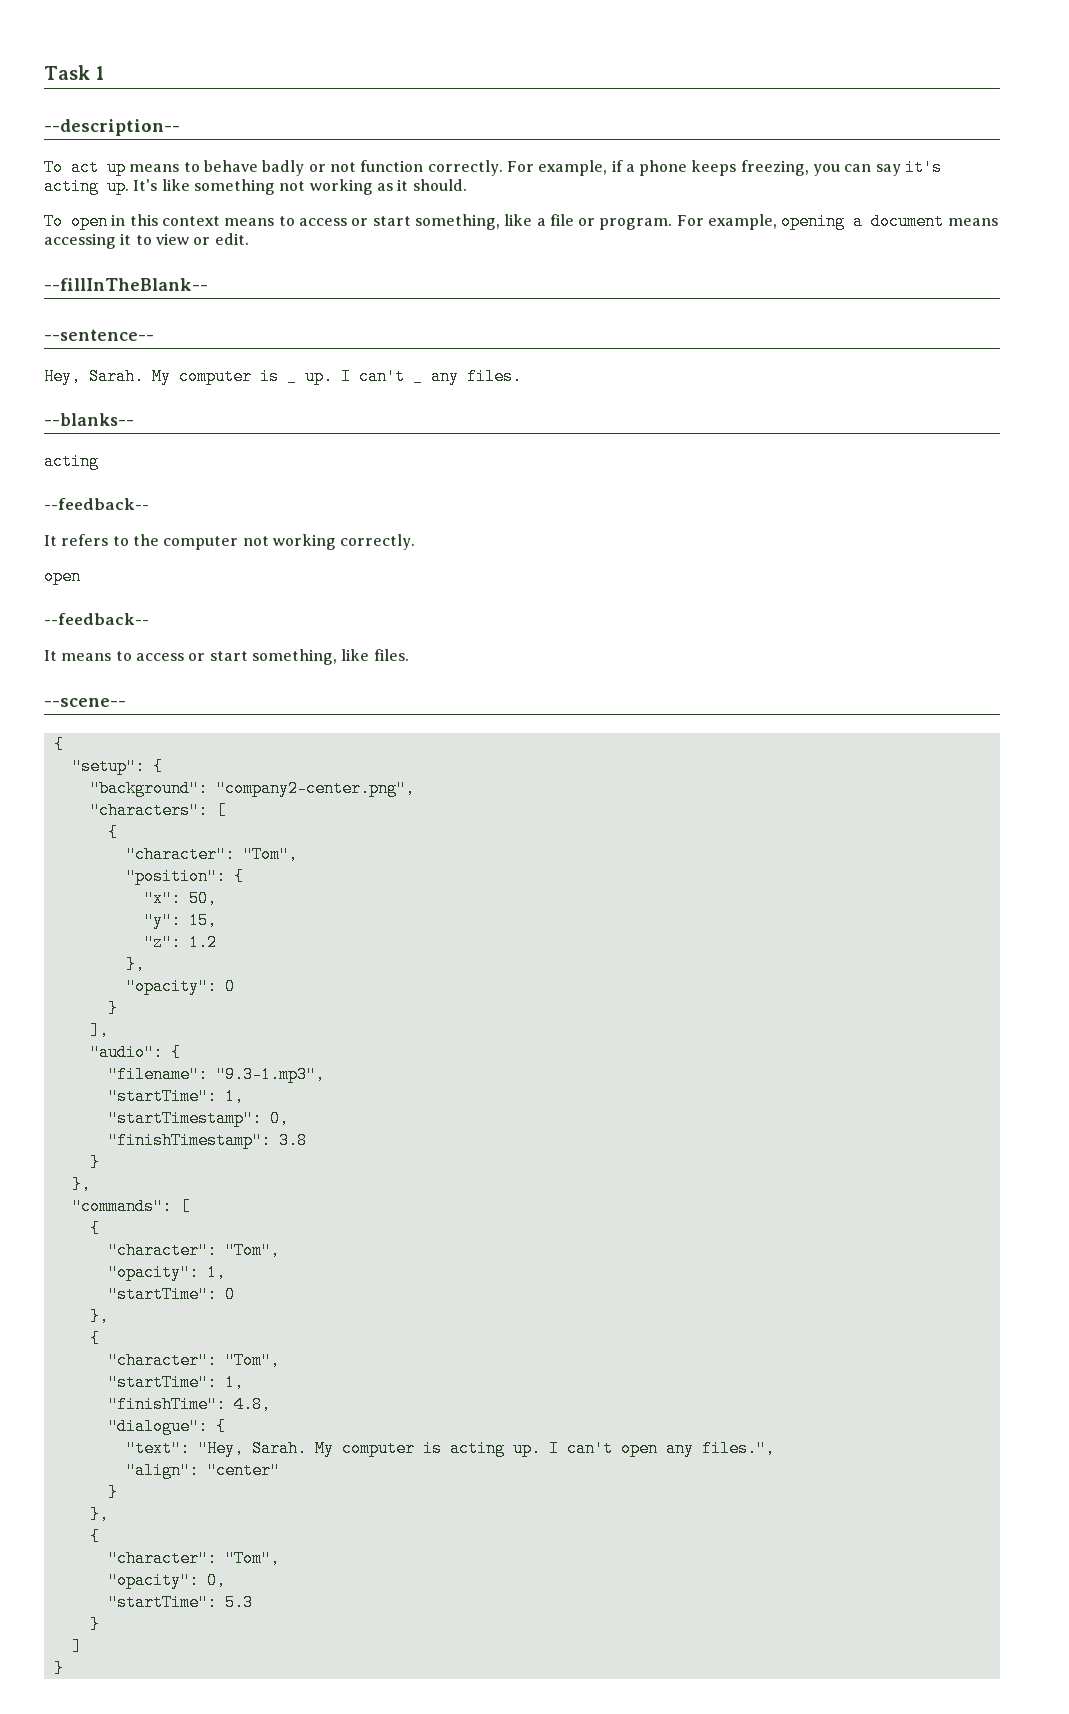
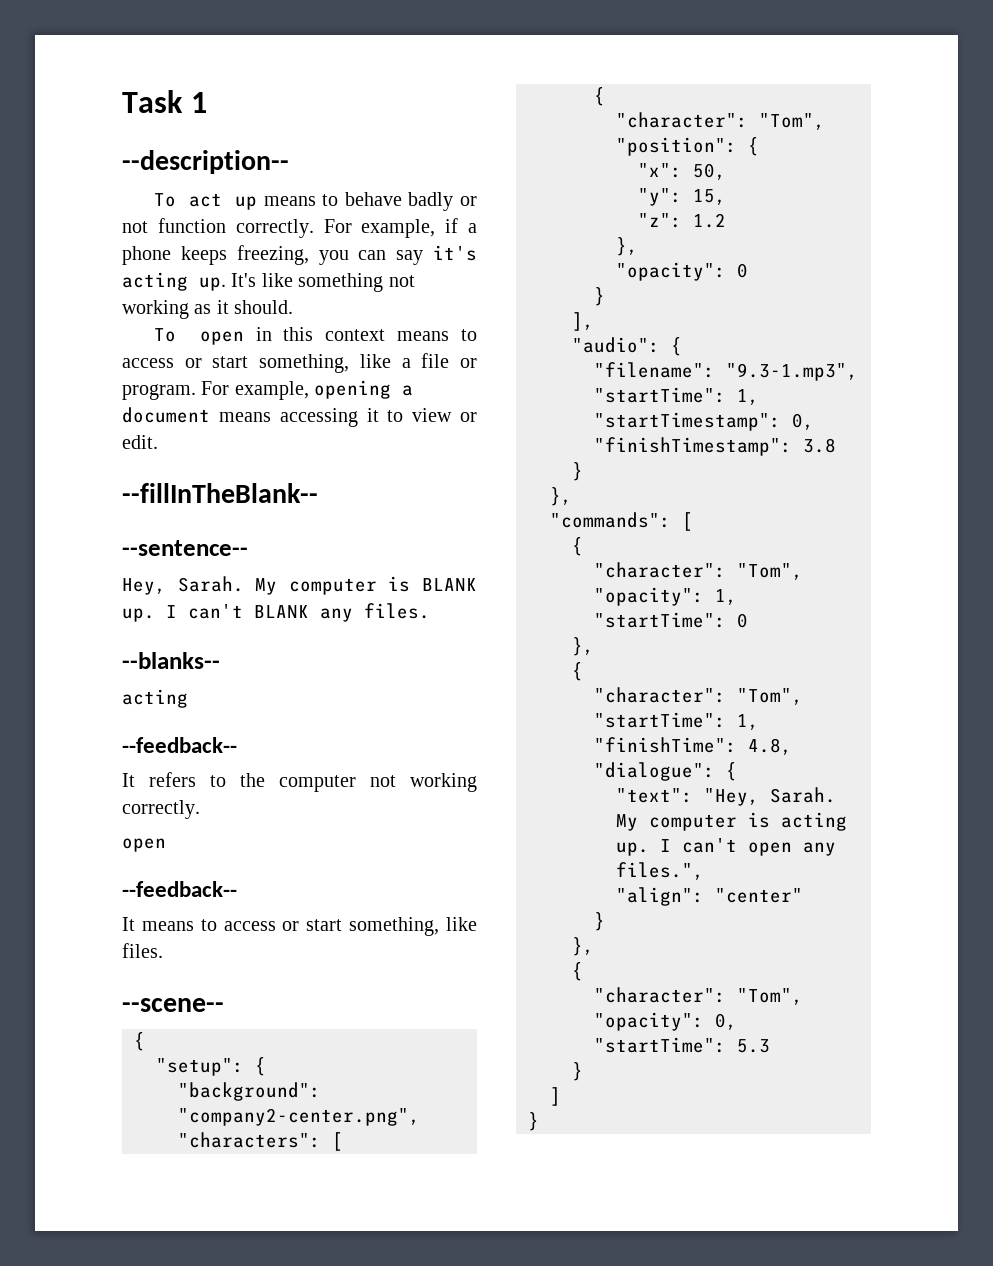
- My computer is _ up. I can't _ any files.
+ My computer is BLANK up. I can't BLANK any files.

